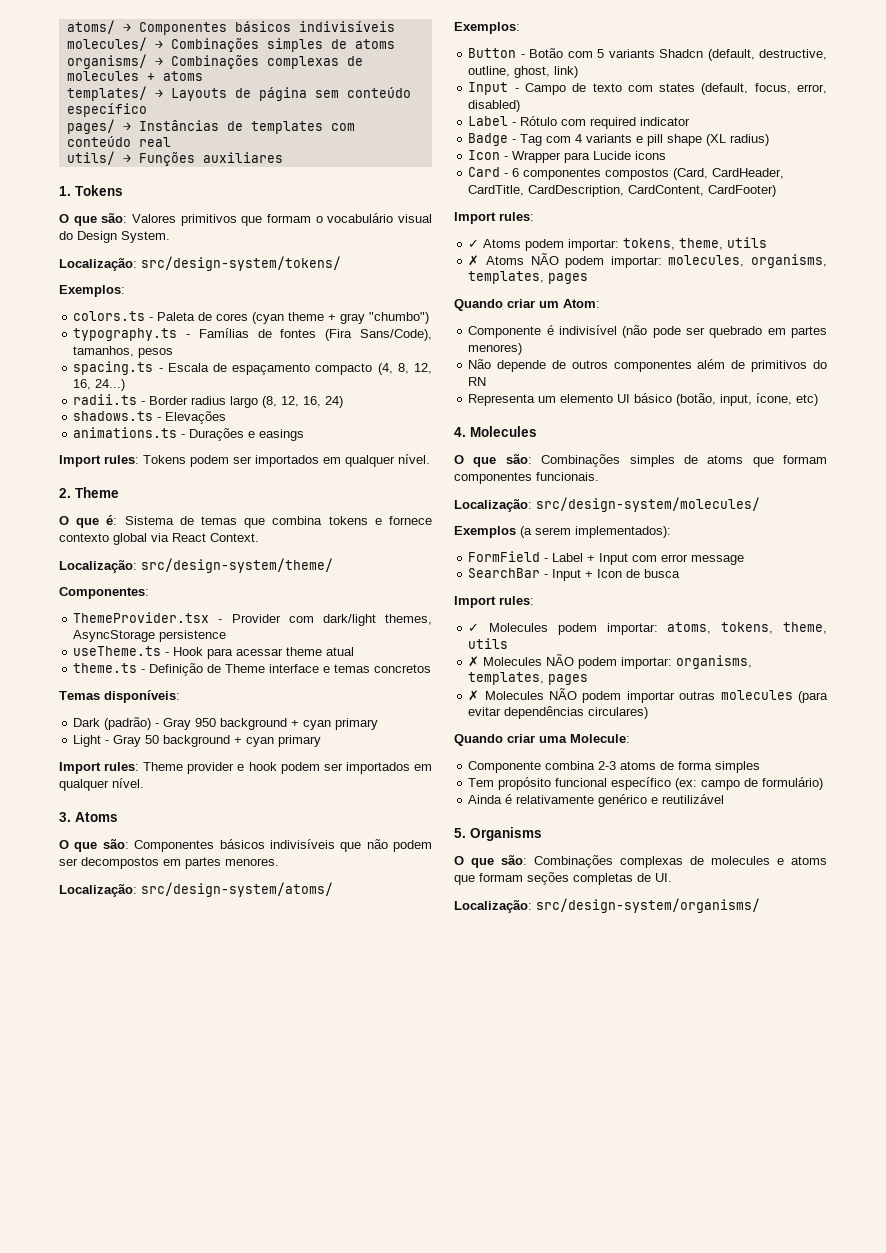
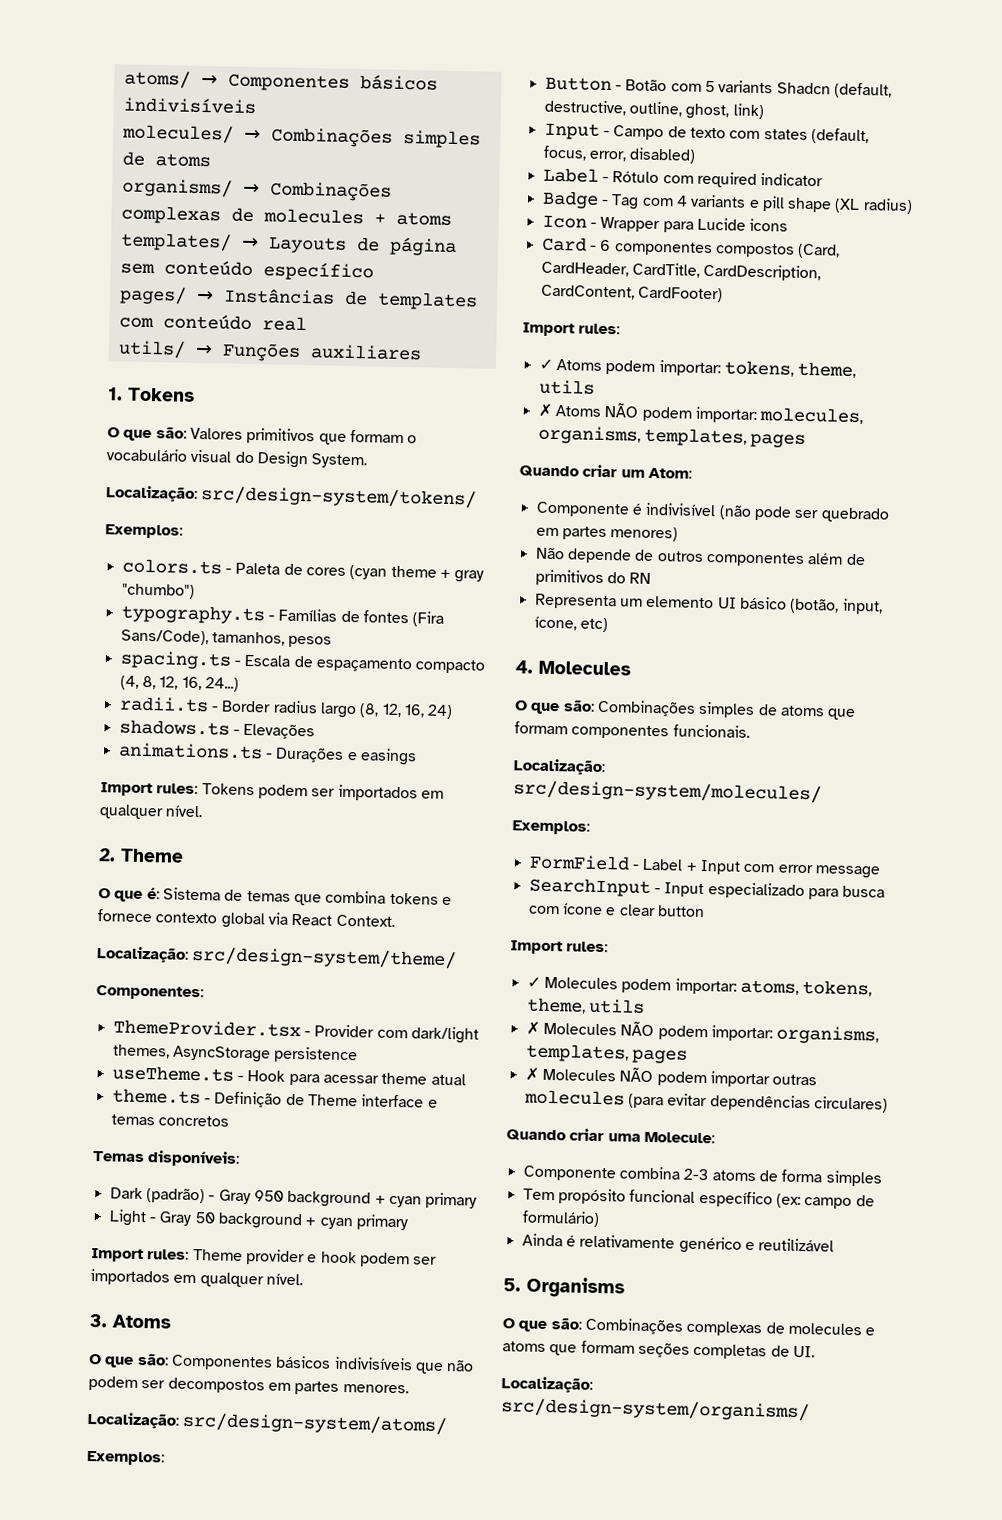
  Localização: src/design-system/molecules/
- Exemplos (a serem implementados):
+ Exemplos:
- SearchBar - Input + Icon de busca
+ SearchInput - Input especializado para busca com ícone e clear button

